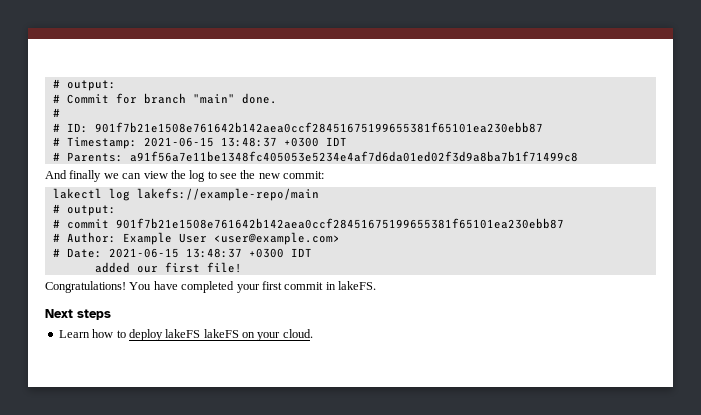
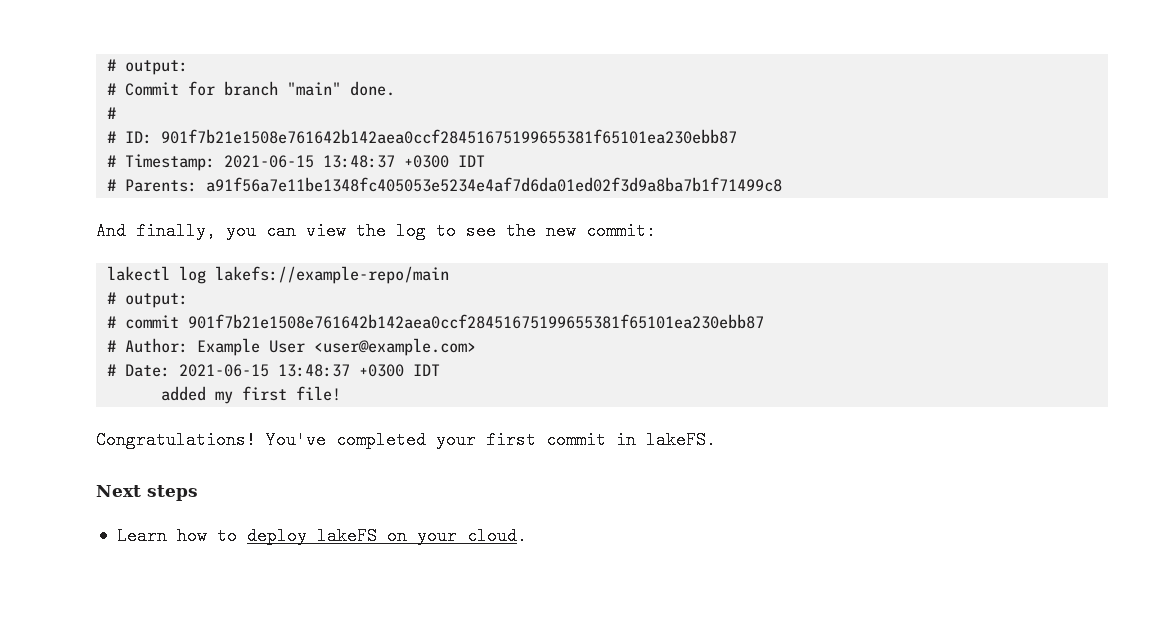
- And finally we can view the log to see the new commit:
+ And finally, you can view the log to see the new commit:
- added our first file!
+ added my first file!
- You have completed your first commit in lakeFS.
+ You've completed your first commit in lakeFS.
- Learn how to deploy lakeFS lakeFS on your cloud.
+ Learn how to deploy lakeFS on your cloud.

